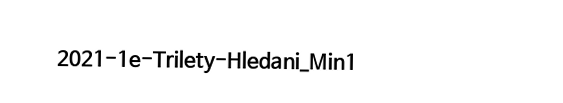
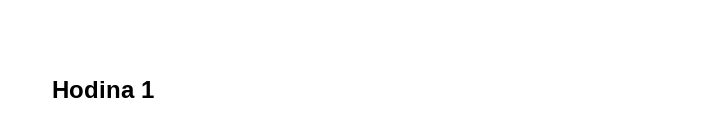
- 2021-1e-Trilety-Hledani_Min1
+ Hodina 1

